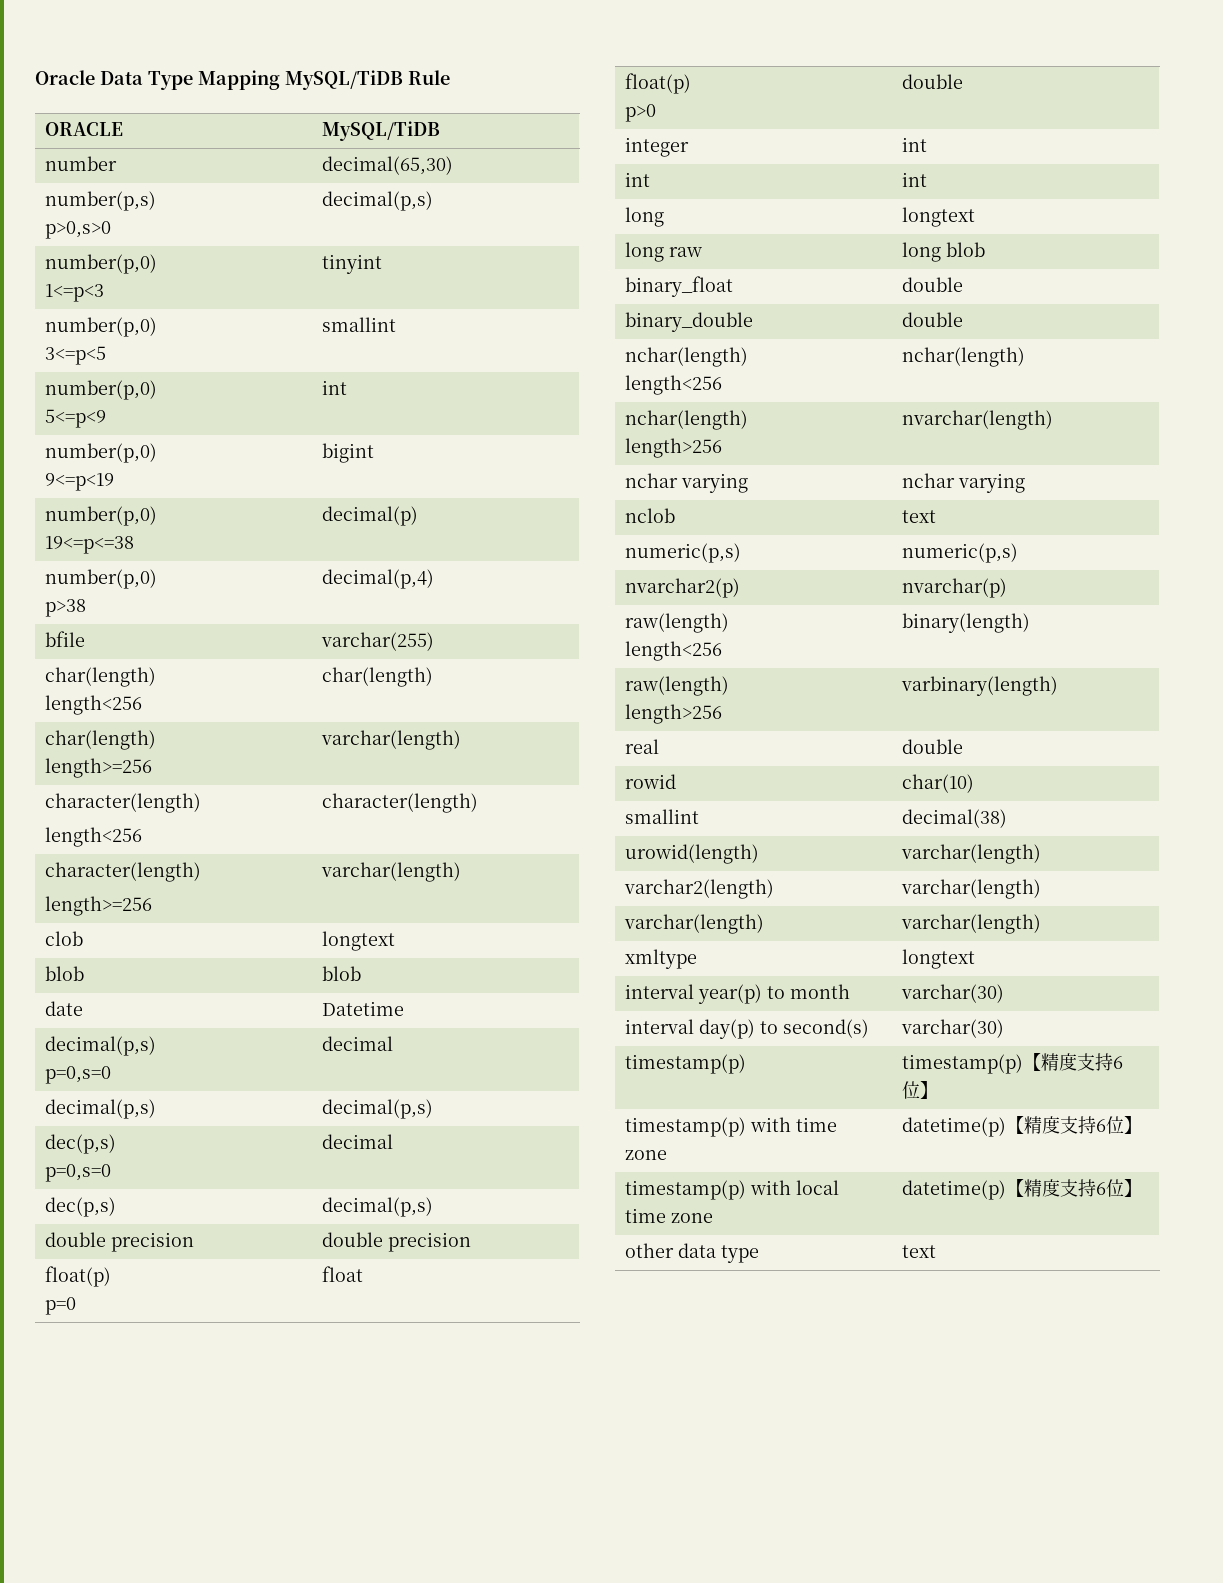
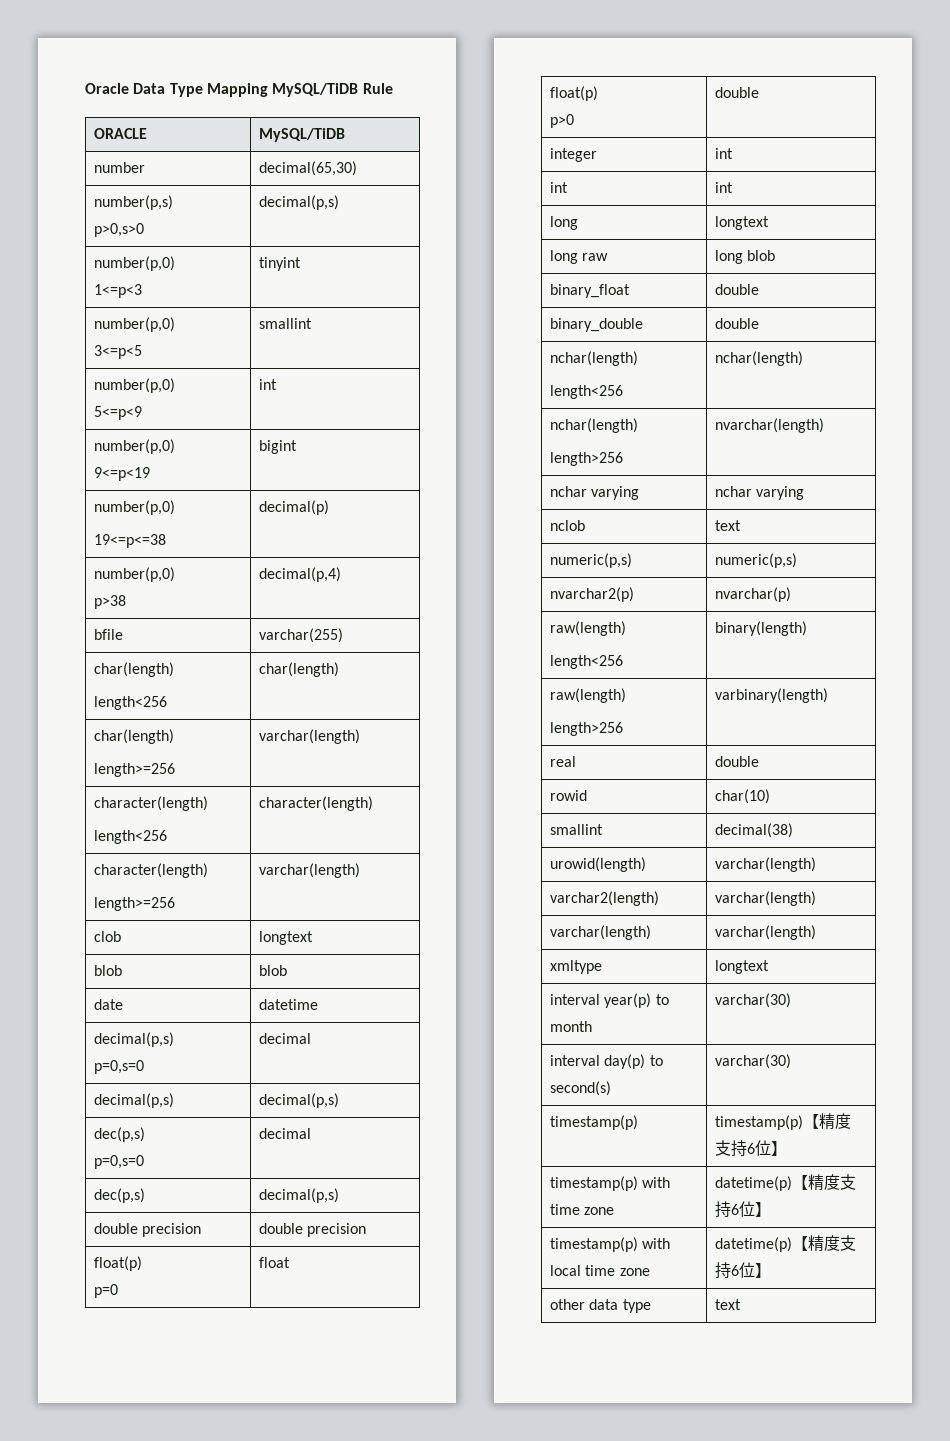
- date | Datetime
+ date | datetime

